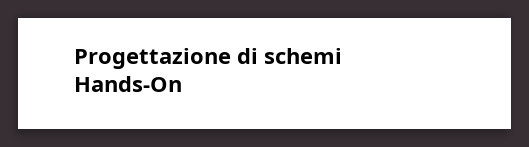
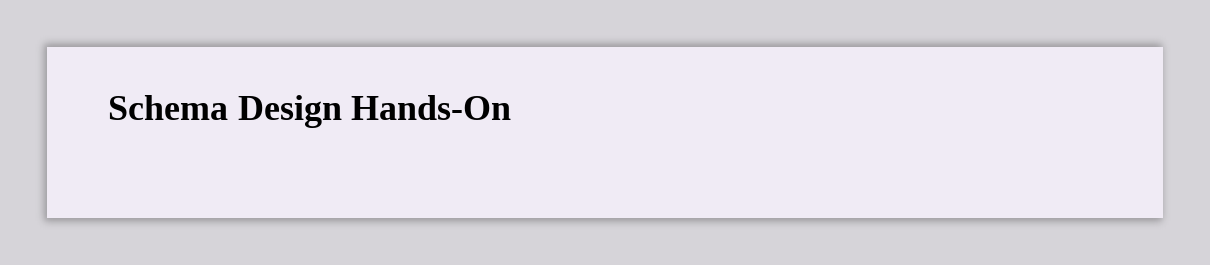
- Progettazione di schemi Hands-On
+ Schema Design Hands-On

